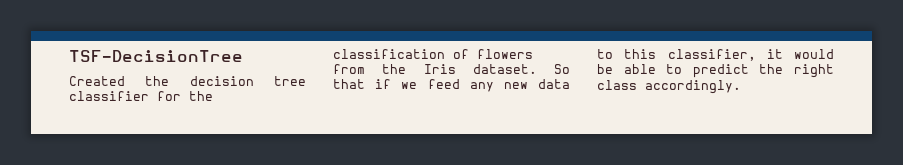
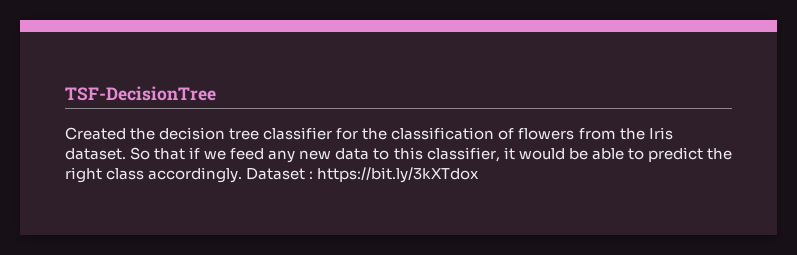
+ Dataset : https://bit.ly/3kXTdox

